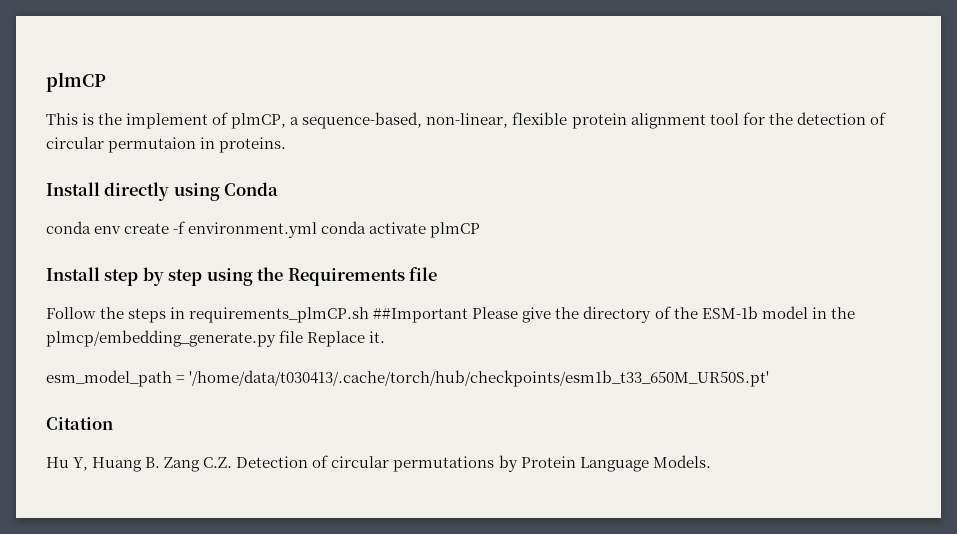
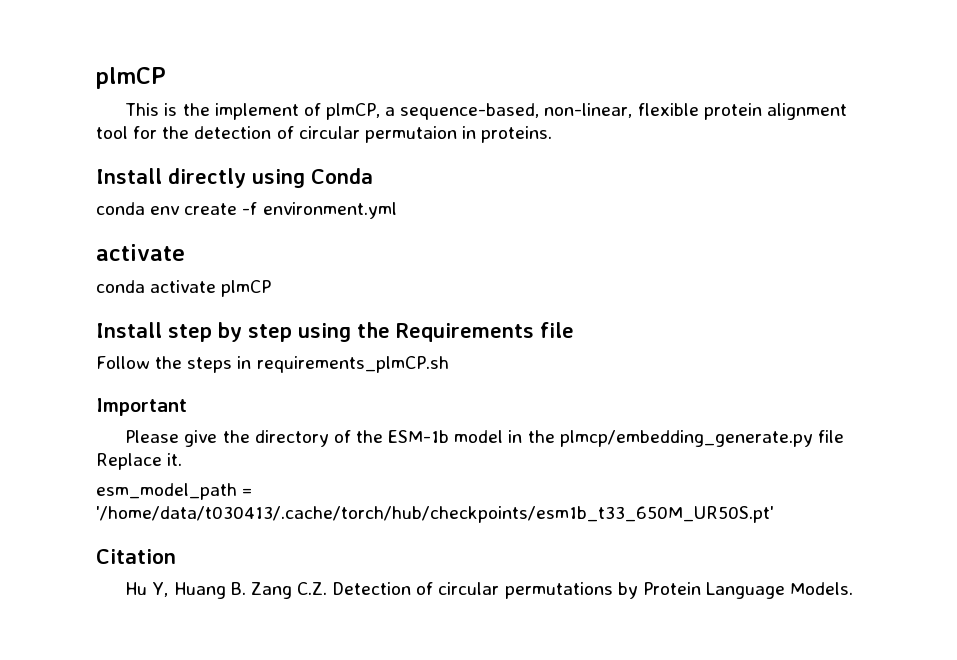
- conda env create -f environment.yml conda activate plmCP
+ conda env create -f environment.yml
+ activate
+ conda activate plmCP
- Follow the steps in requirements_plmCP.sh ##Important Please give the directory of the ESM-1b model in the plmcp/embedding_generate.py file Replace it.
+ Follow the steps in requirements_plmCP.sh
+ Important
+ Please give the directory of the ESM-1b model in the plmcp/embedding_generate.py file Replace it.

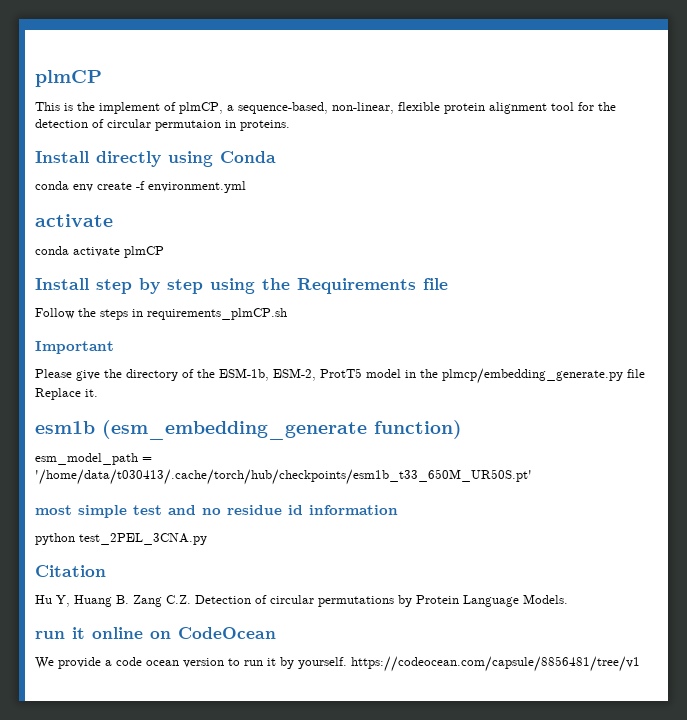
- Please give the directory of the ESM-1b model in the plmcp/embedding_generate.py file Replace it.
+ Please give the directory of the ESM-1b, ESM-2, ProtT5 model in the plmcp/embedding_generate.py file Replace it.
+ esm1b (esm_embedding_generate function)
+ most simple test and no residue id information
+ python test_2PEL_3CNA.py
+ run it online on CodeOcean
+ We provide a code ocean version to run it by yourself. https://codeocean.com/capsule/8856481/tree/v1

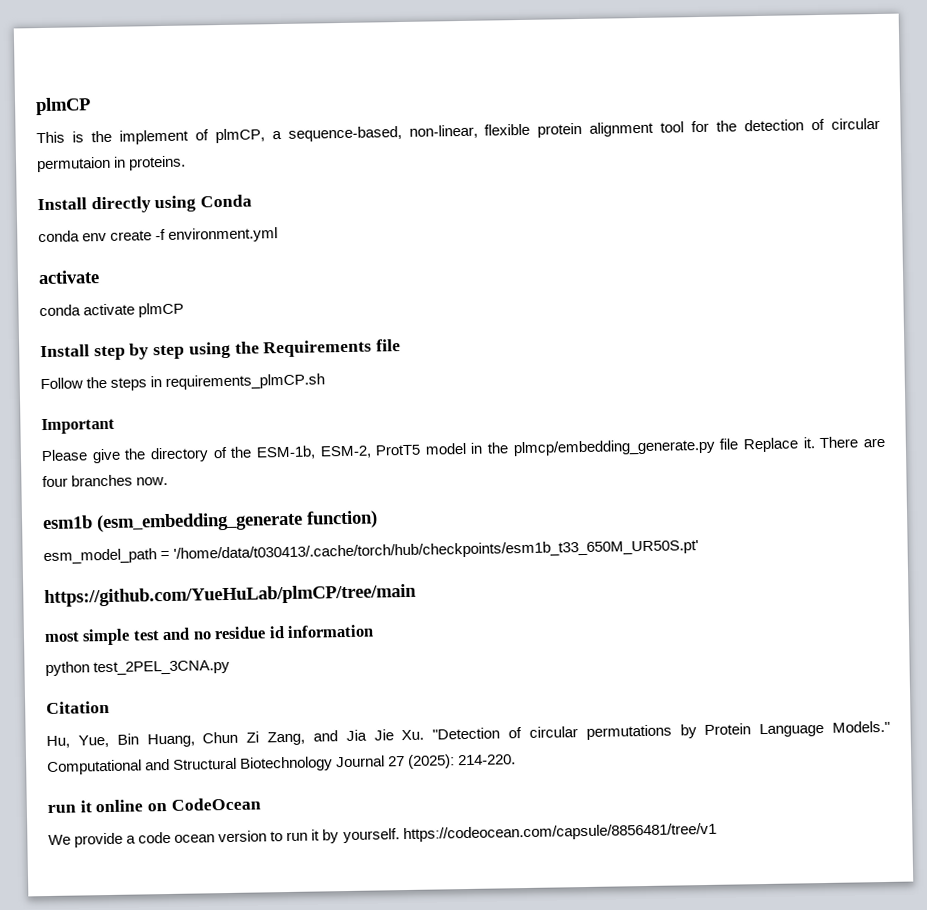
+ There are four branches now.
+ https://github.com/YueHuLab/plmCP/tree/main
- Hu Y, Huang B. Zang C.Z. Detection of circular permutations by Protein Language Models.
+ Hu, Yue, Bin Huang, Chun Zi Zang, and Jia Jie Xu. "Detection of circular permutations by Protein Language Models." Computational and Structural Biotechnology Journal 27 (2025): 214-220.

